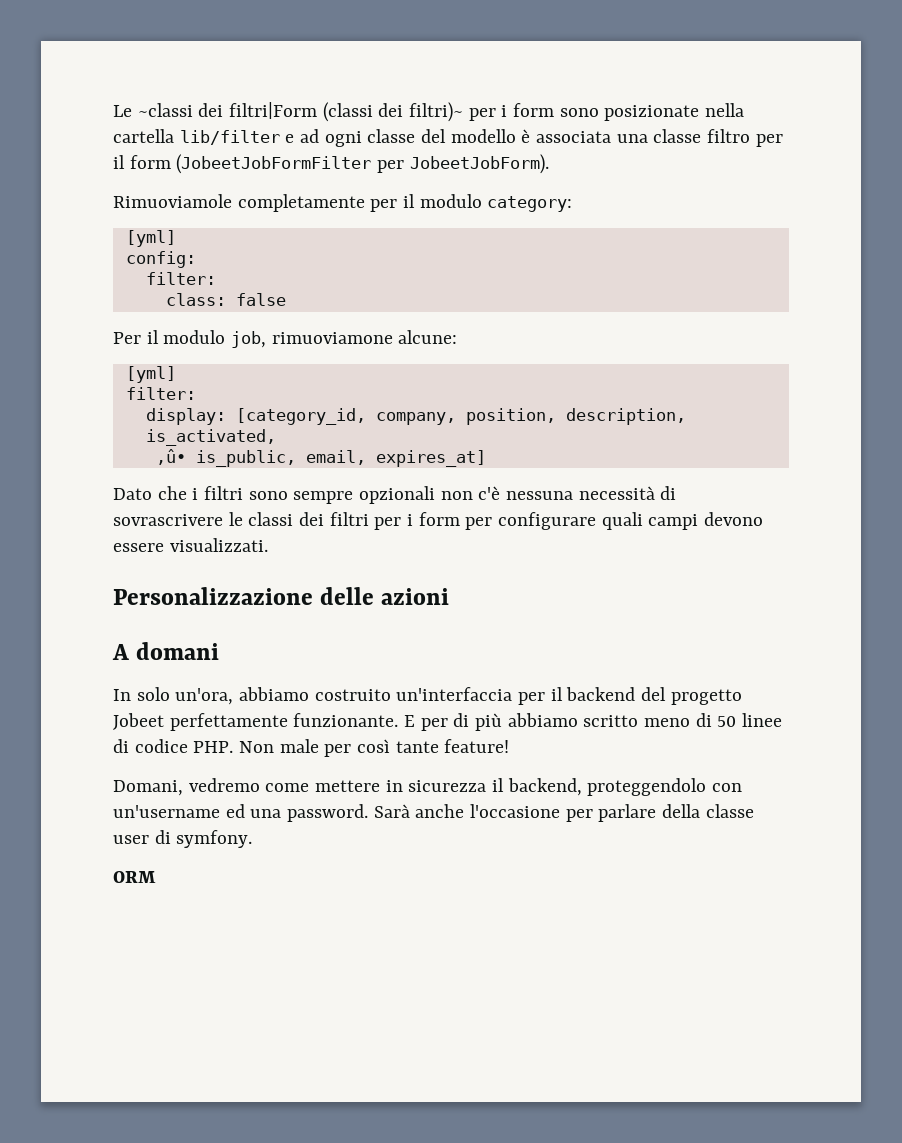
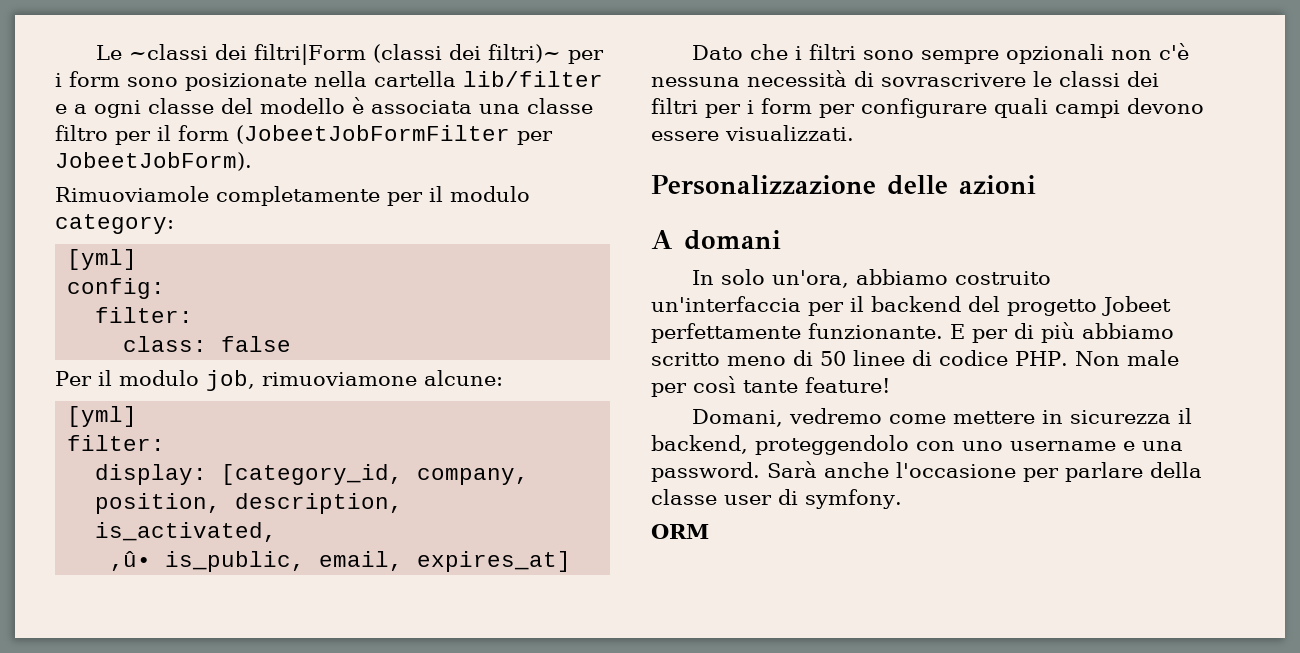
- Le ~classi dei filtri|Form (classi dei filtri)~ per i form sono posizionate nella cartella lib/filter e ad ogni classe del modello è associata una classe filtro per il form (JobeetJobFormFilter per JobeetJobForm).
+ Le ~classi dei filtri|Form (classi dei filtri)~ per i form sono posizionate nella cartella lib/filter e a ogni classe del modello è associata una classe filtro per il form (JobeetJobFormFilter per JobeetJobForm).
- Domani, vedremo come mettere in sicurezza il backend, proteggendolo con un'username ed una password.
+ Domani, vedremo come mettere in sicurezza il backend, proteggendolo con uno username e una password.

